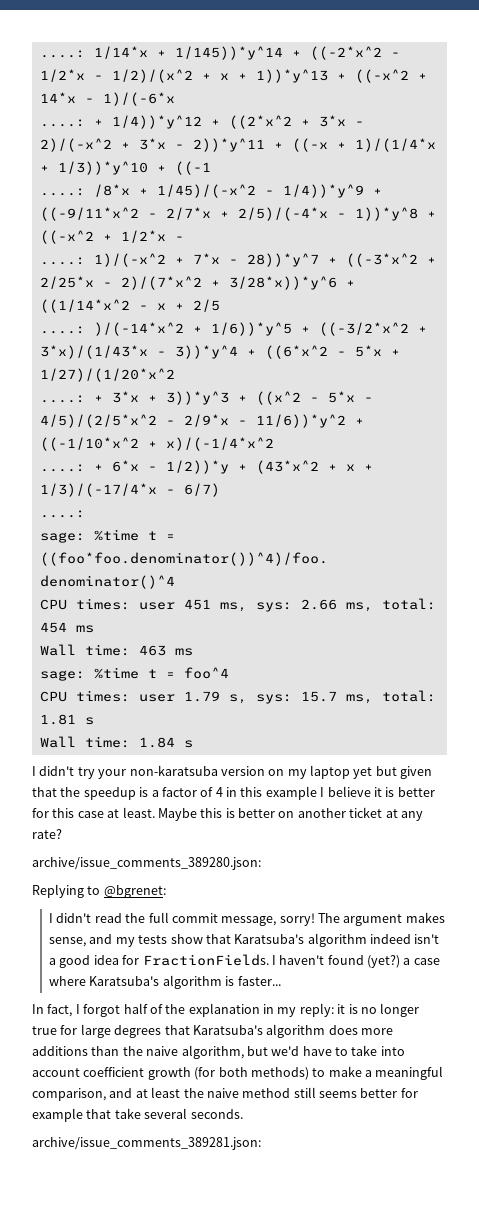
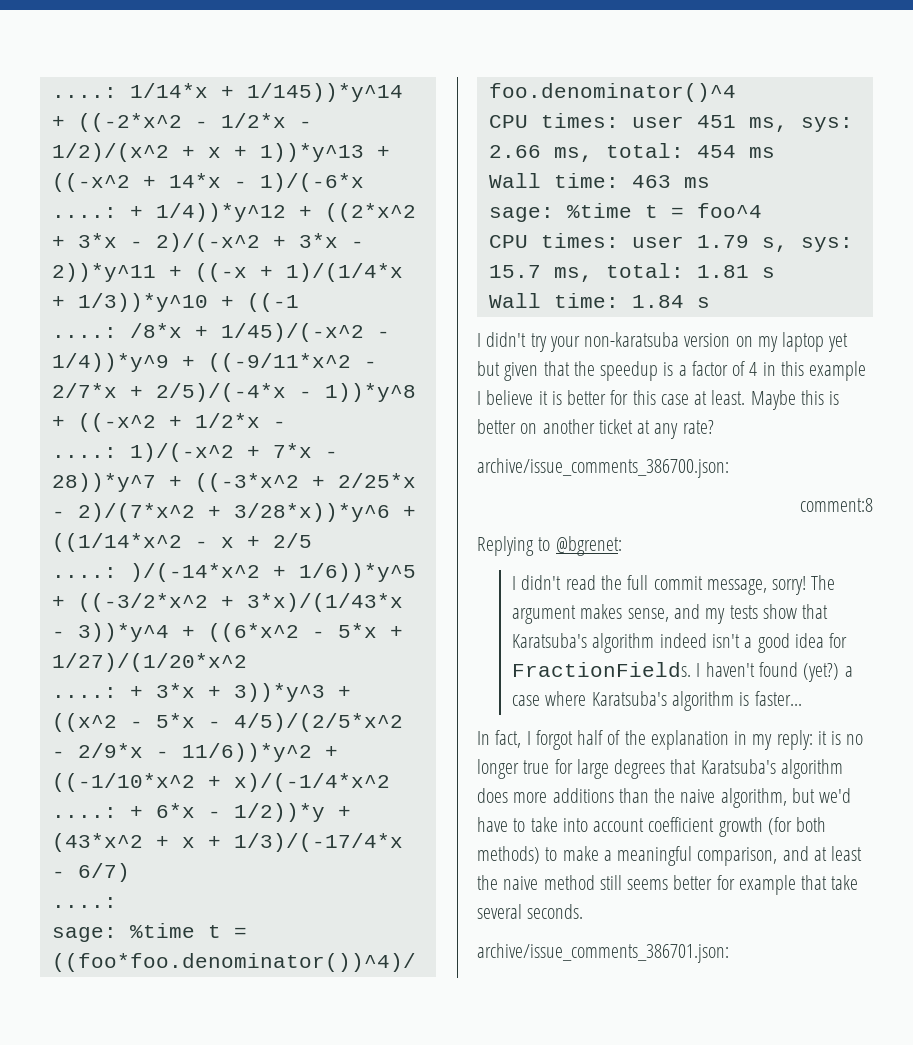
- archive/issue_comments_389280.json:
+ archive/issue_comments_386700.json:
+ comment:8
- archive/issue_comments_389281.json:
+ archive/issue_comments_386701.json:

